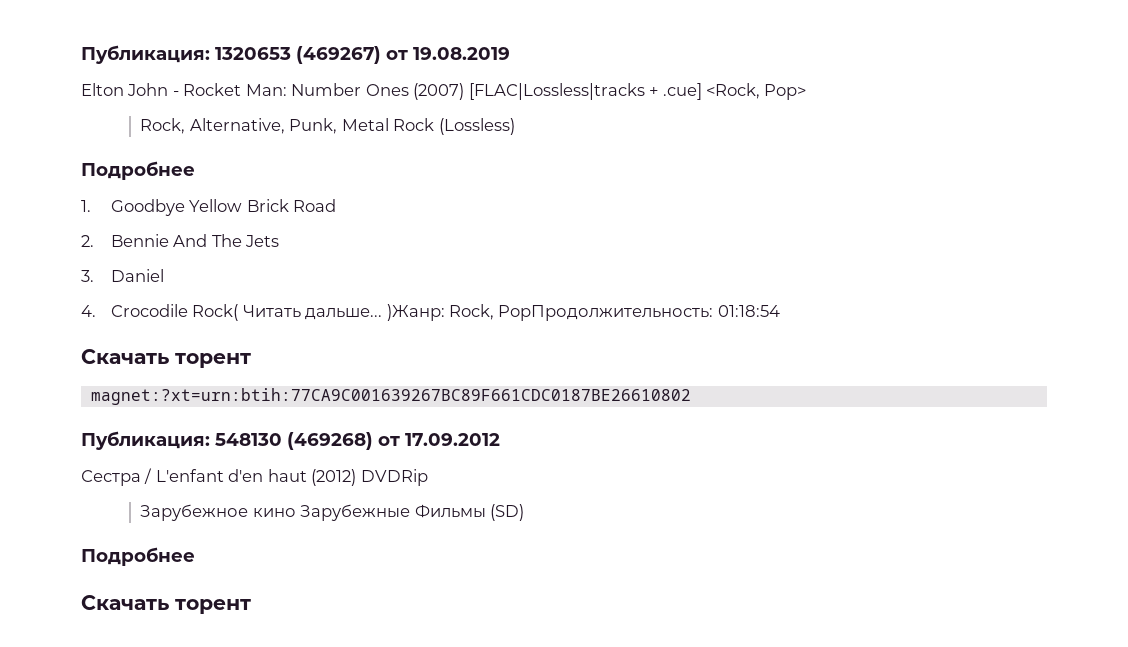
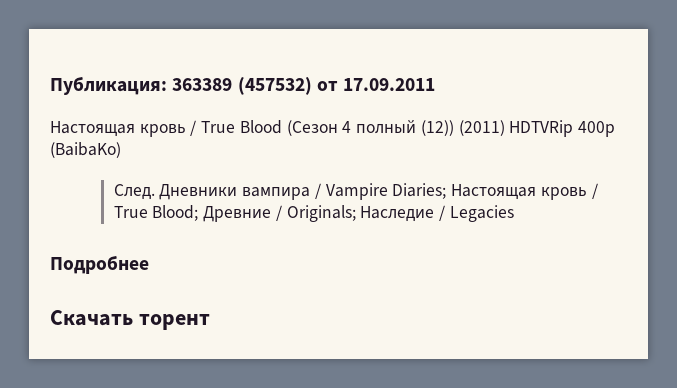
- Публикация: 1320653 (469267) от 19.08.2019
- Elton John - Rocket Man: Number Ones (2007) [FLAC|Lossless|tracks + .cue] <Rock, Pop>
- Rock, Alternative, Punk, Metal Rock (Lossless)
- Подробнее
- 1. Goodbye Yellow Brick Road
- 2. Bennie And The Jets
- 3. Daniel
- 4. Crocodile Rock( Читать дальше... )Жанр: Rock, PopПродолжительность: 01:18:54
- Скачать торент
- magnet:?xt=urn:btih:77CA9C001639267BC89F661CDC0187BE26610802
- Публикация: 548130 (469268) от 17.09.2012
- Сестра / L'enfant d'en haut (2012) DVDRip
- Зарубежное кино Зарубежные Фильмы (SD)
+ Публикация: 363389 (457532) от 17.09.2011
+ Настоящая кровь / True Blood (Сезон 4 полный (12)) (2011) HDTVRip 400р (BaibaKo)
+ След. Дневники вампира / Vampire Diaries; Настоящая кровь / True Blood; Древние / Originals; Наследие / Legacies

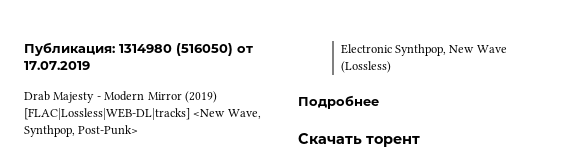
- Публикация: 363389 (457532) от 17.09.2011
- Настоящая кровь / True Blood (Сезон 4 полный (12)) (2011) HDTVRip 400р (BaibaKo)
- След. Дневники вампира / Vampire Diaries; Настоящая кровь / True Blood; Древние / Originals; Наследие / Legacies
+ Публикация: 1314980 (516050) от 17.07.2019
+ Drab Majesty - Modern Mirror (2019) [FLAC|Lossless|WEB-DL|tracks] <New Wave, Synthpop, Post-Punk>
+ Electronic Synthpop, New Wave (Lossless)

